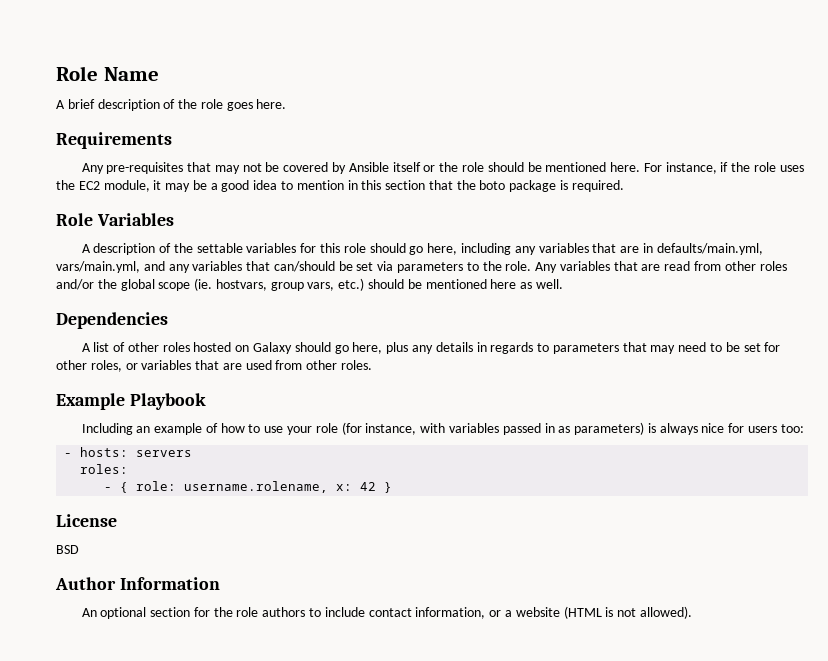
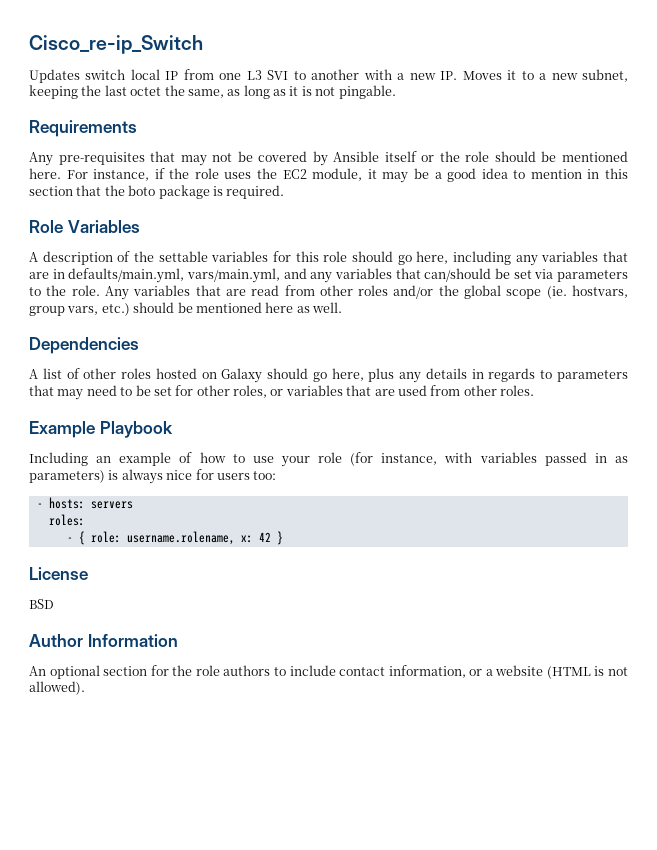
- Role Name
- A brief description of the role goes here.
+ Cisco_re-ip_Switch
+ Updates switch local IP from one L3 SVI to another with a new IP. Moves it to a new subnet, keeping the last octet the same, as long as it is not pingable.

